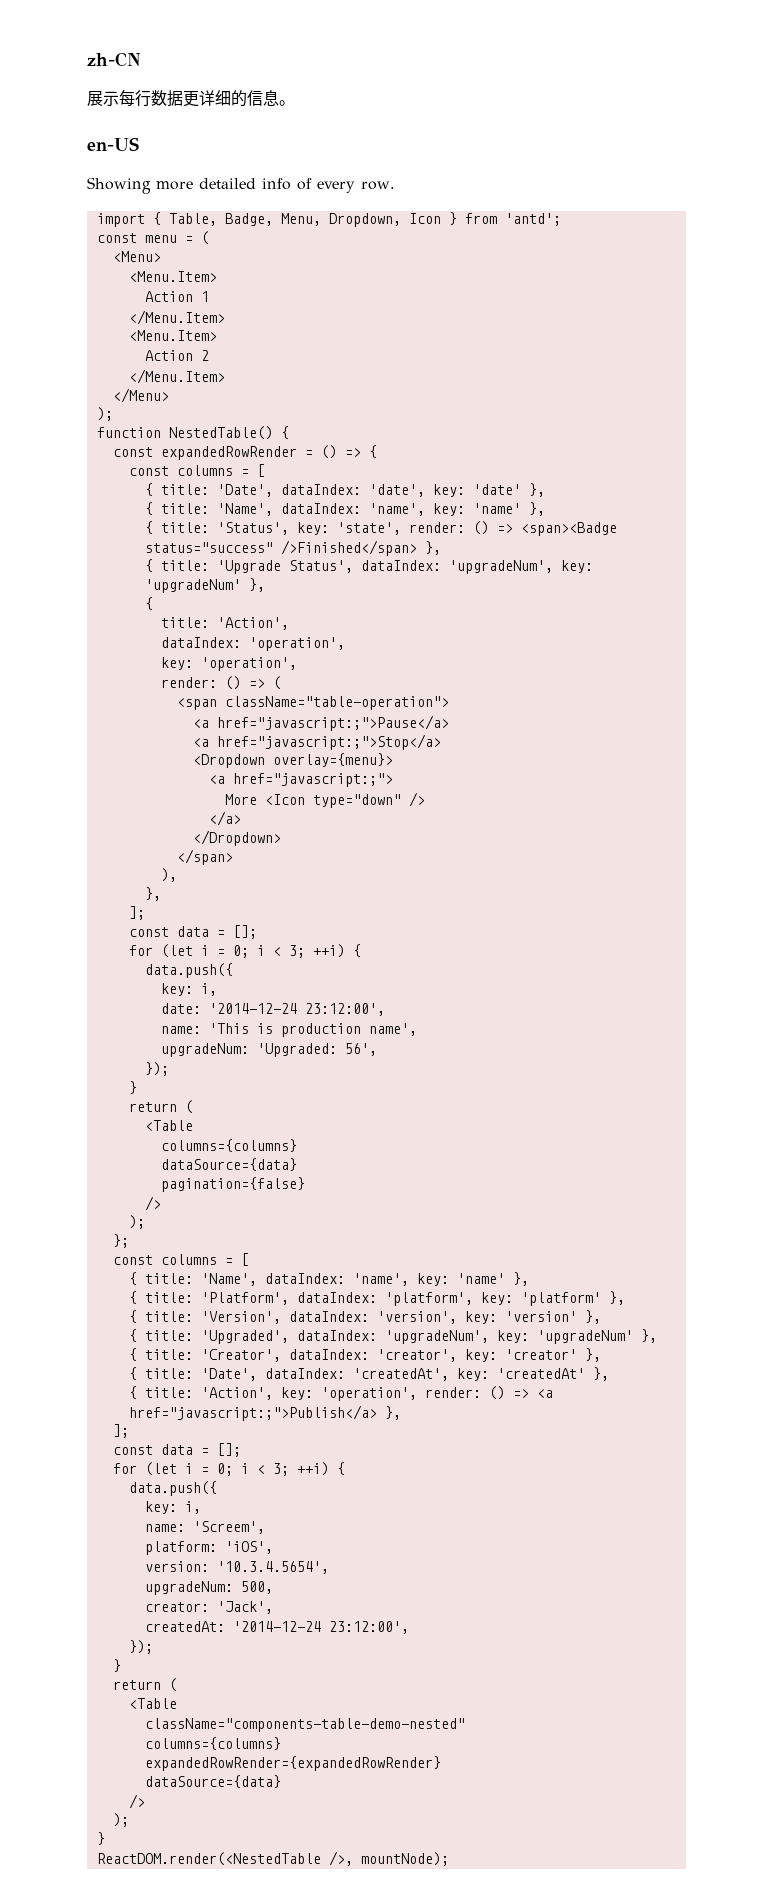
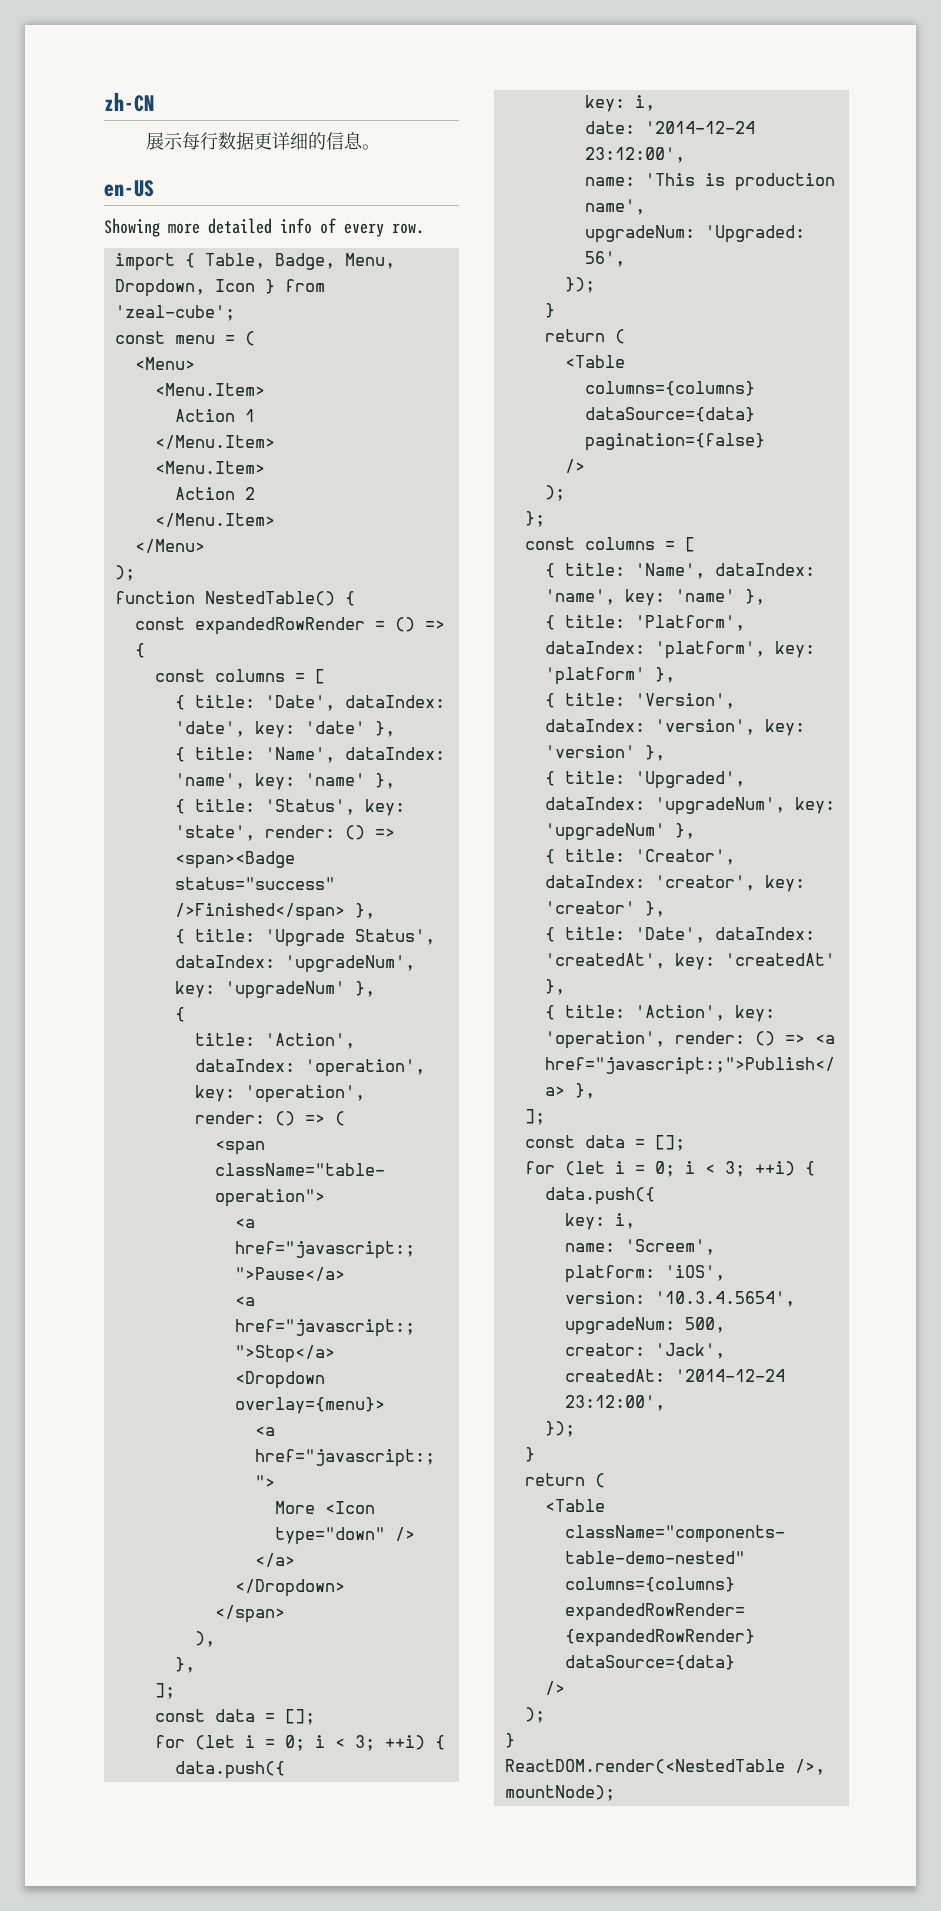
- import { Table, Badge, Menu, Dropdown, Icon } from 'antd';
+ import { Table, Badge, Menu, Dropdown, Icon } from 'zeal-cube';

